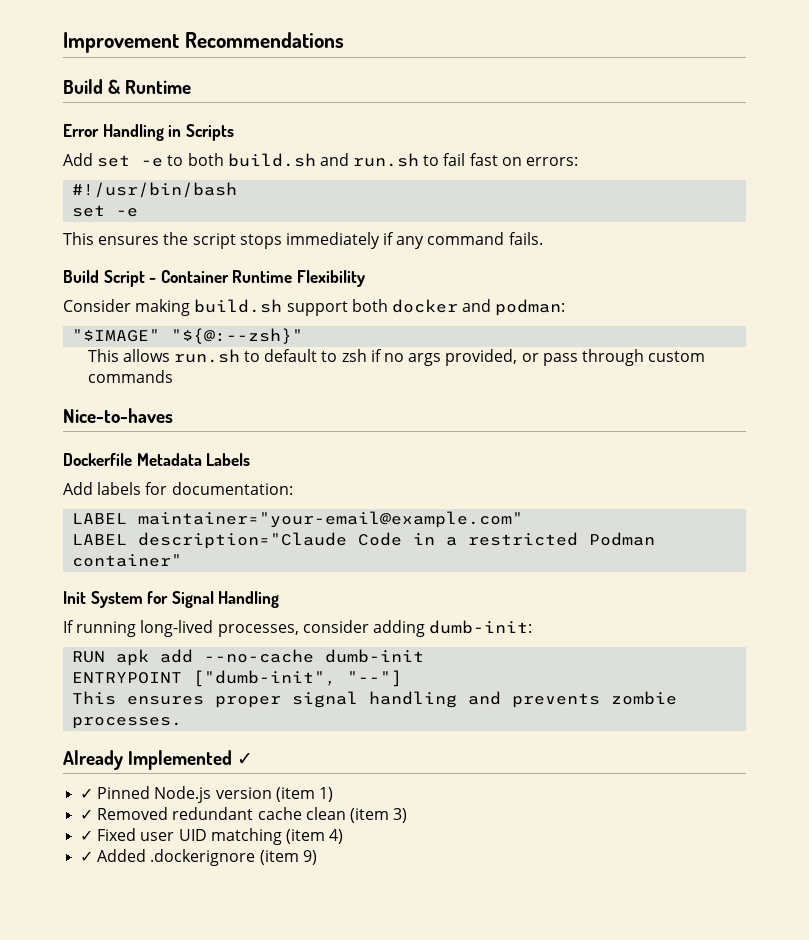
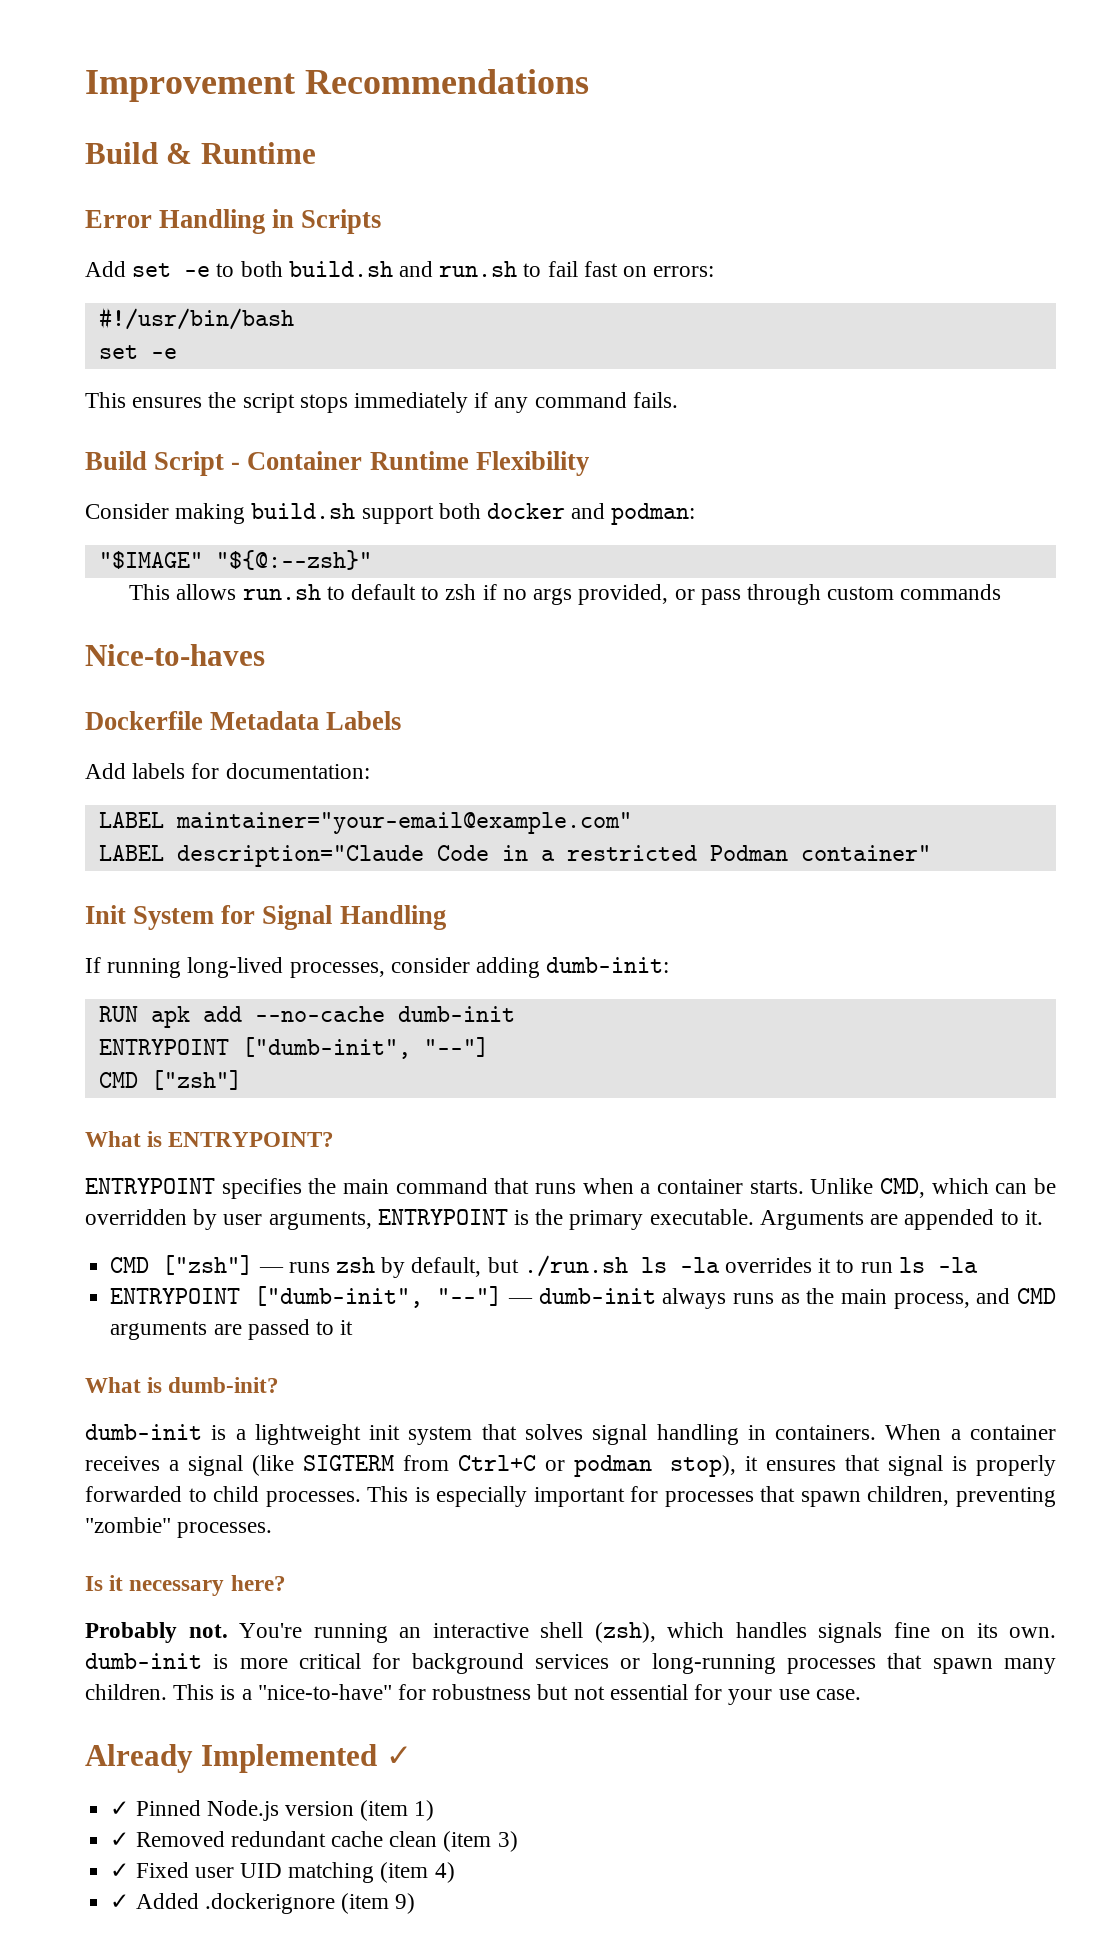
  RUN apk add --no-cache dumb-init
  ENTRYPOINT ["dumb-init", "--"]
- This ensures proper signal handling and prevents zombie processes.
+ CMD ["zsh"]
+ What is ENTRYPOINT?
+ ENTRYPOINT specifies the main command that runs when a container starts. Unlike CMD, which can be overridden by user arguments, ENTRYPOINT is the primary executable. Arguments are appended to it.
+ CMD ["zsh"] — runs zsh by default, but ./run.sh ls -la overrides it to run ls -la
+ ENTRYPOINT ["dumb-init", "--"] — dumb-init always runs as the main process, and CMD arguments are passed to it
+ What is dumb-init?
+ dumb-init is a lightweight init system that solves signal handling in containers. When a container receives a signal (like SIGTERM from Ctrl+C or podman stop), it ensures that signal is properly forwarded to child processes. This is especially important for processes that spawn children, preventing "zombie" processes.
+ Is it necessary here?
+ Probably not. You're running an interactive shell (zsh), which handles signals fine on its own. dumb-init is more critical for background services or long-running processes that spawn many children. This is a "nice-to-have" for robustness but not essential for your use case.

